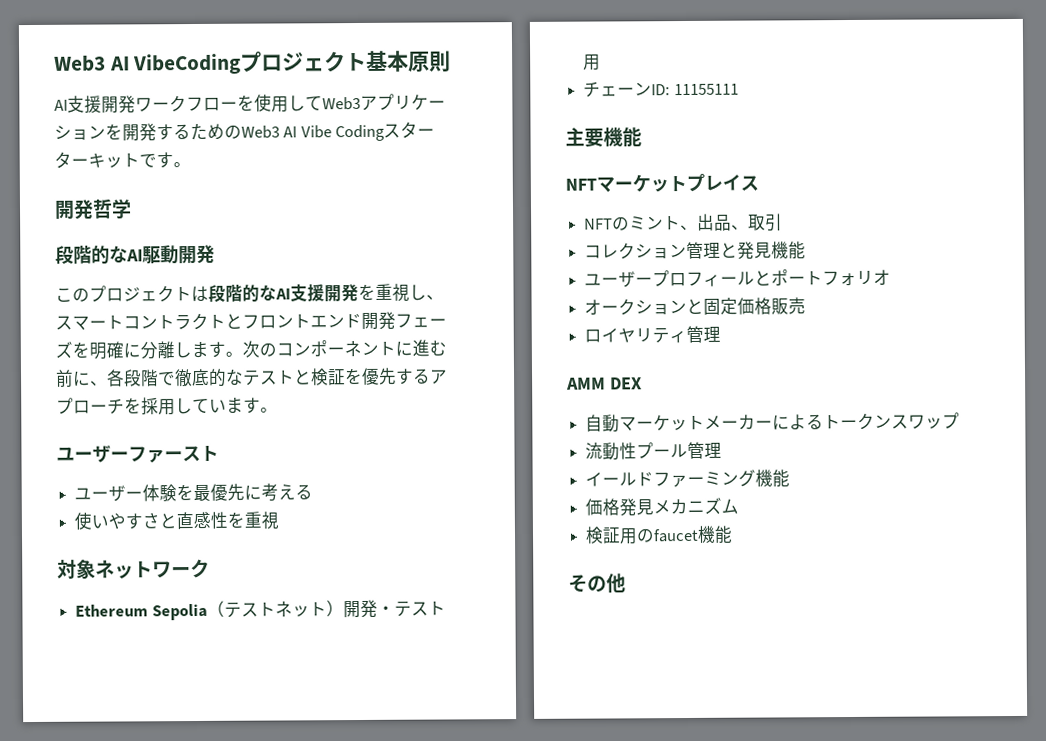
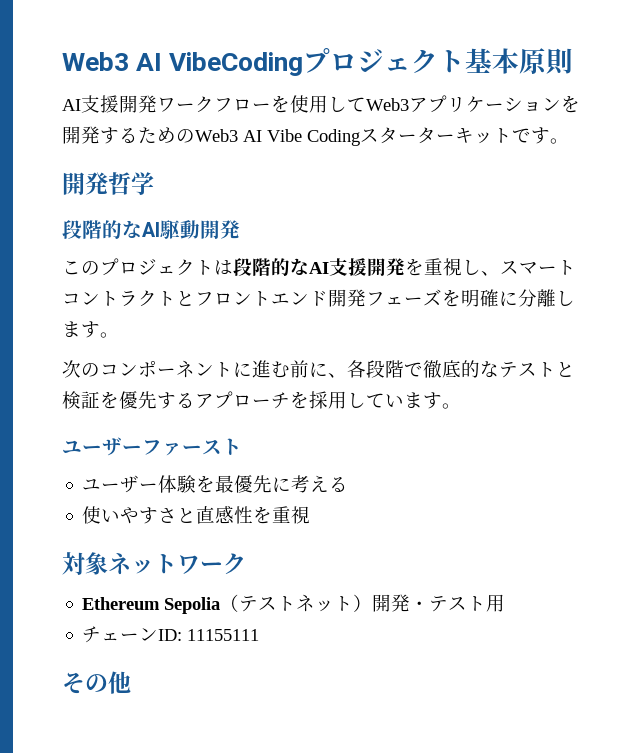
- このプロジェクトは段階的なAI支援開発を重視し、スマートコントラクトとフロントエンド開発フェーズを明確に分離します。次のコンポーネントに進む前に、各段階で徹底的なテストと検証を優先するアプローチを採用しています。
+ このプロジェクトは段階的なAI支援開発を重視し、スマートコントラクトとフロントエンド開発フェーズを明確に分離します。
+ 次のコンポーネントに進む前に、各段階で徹底的なテストと検証を優先するアプローチを採用しています。
- 主要機能
- NFTマーケットプレイス
- NFTのミント、出品、取引
- コレクション管理と発見機能
- ユーザープロフィールとポートフォリオ
- オークションと固定価格販売
- ロイヤリティ管理
- AMM DEX
- 自動マーケットメーカーによるトークンスワップ
- 流動性プール管理
- イールドファーミング機能
- 価格発見メカニズム
- 検証用のfaucet機能

